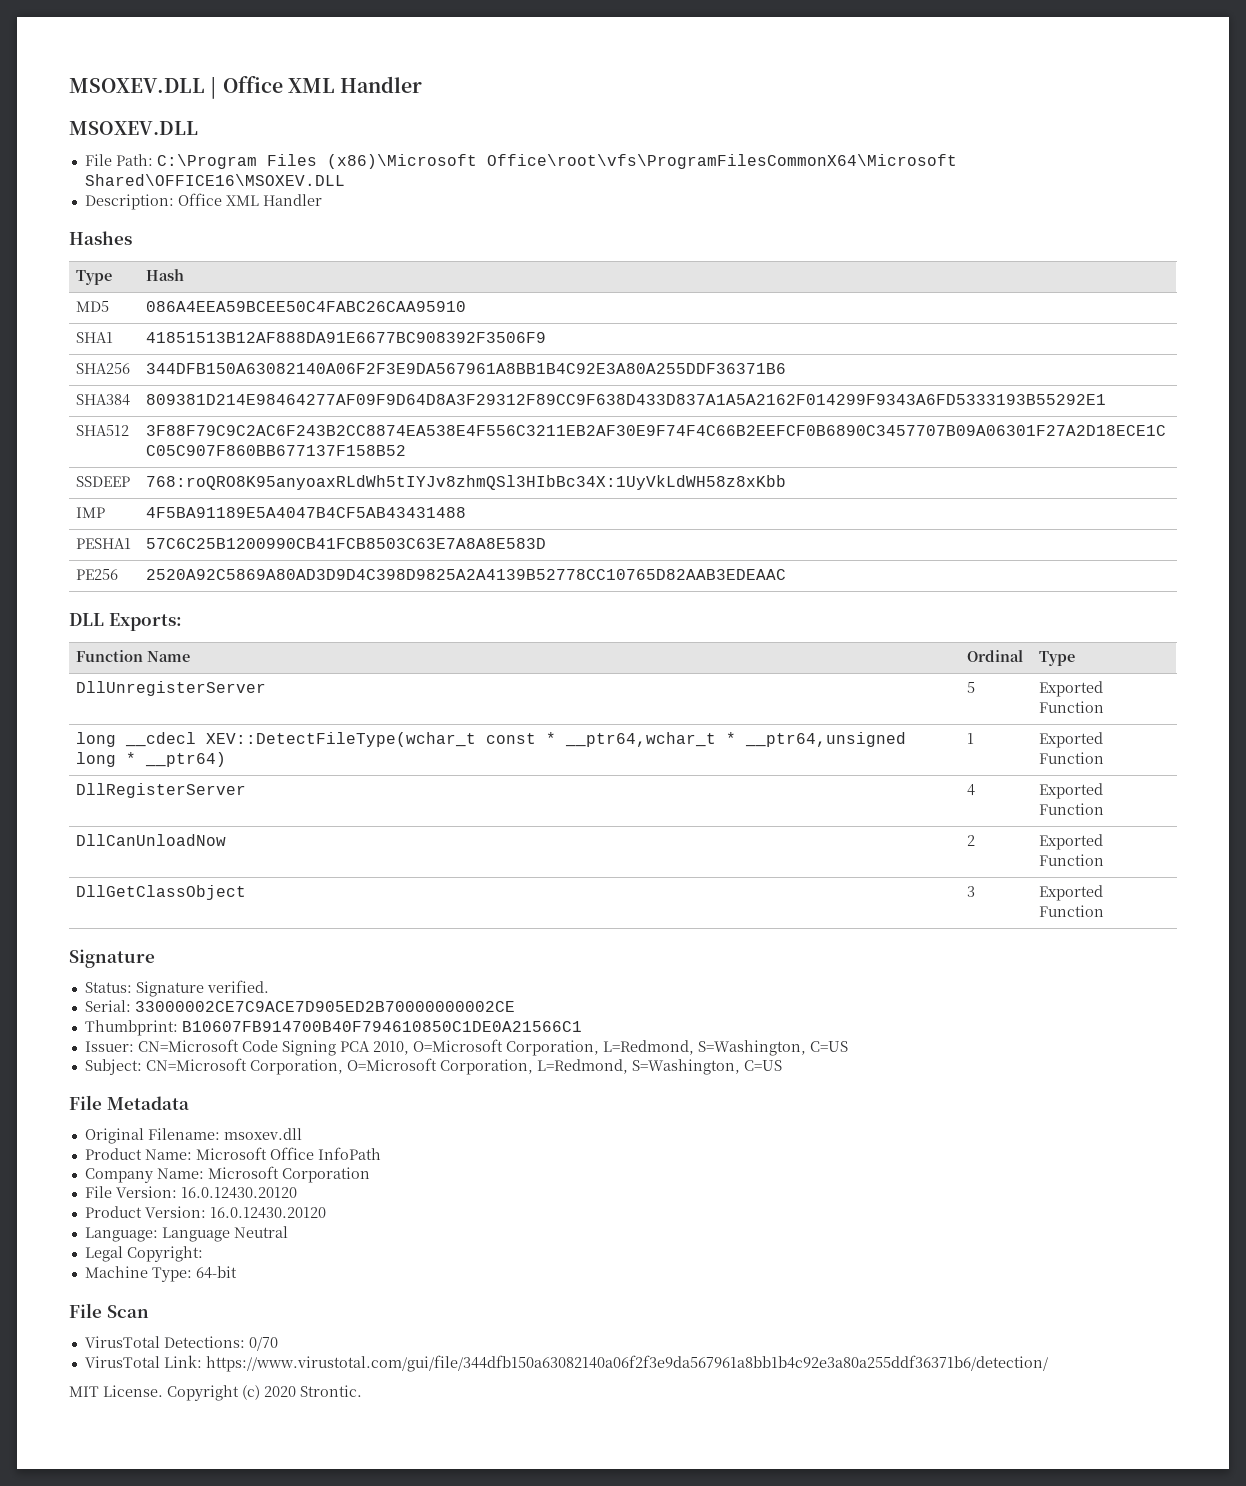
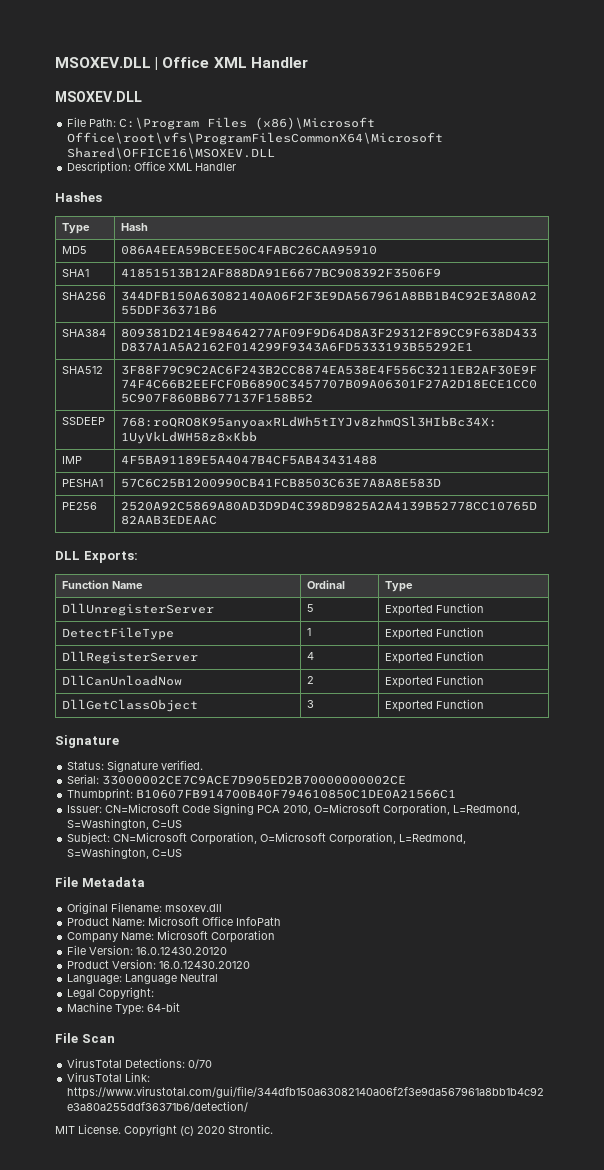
- long __cdecl XEV::DetectFileType(wchar_t const * __ptr64,wchar_t * __ptr64,unsigned long * __ptr64) | 1 | Exported Function
+ DetectFileType | 1 | Exported Function

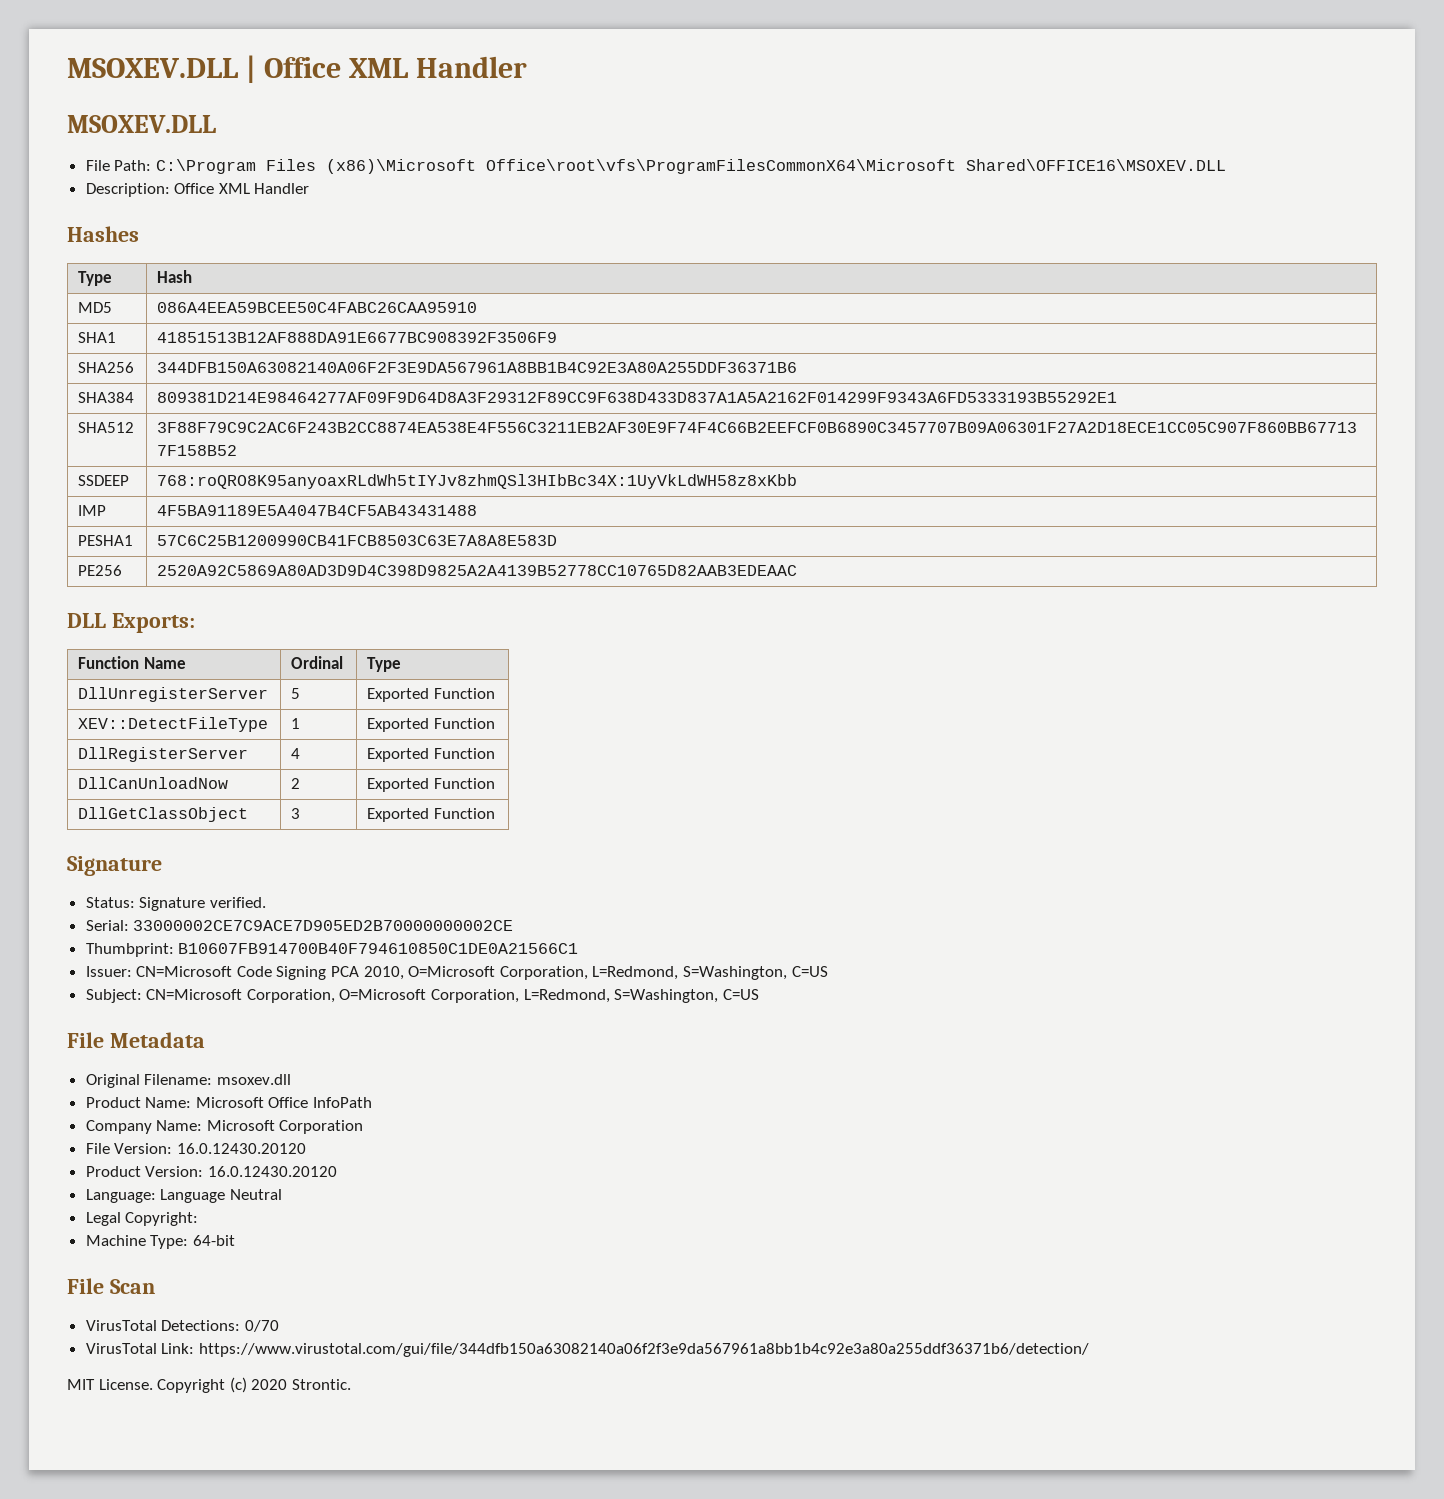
- DetectFileType | 1 | Exported Function
+ XEV::DetectFileType | 1 | Exported Function

